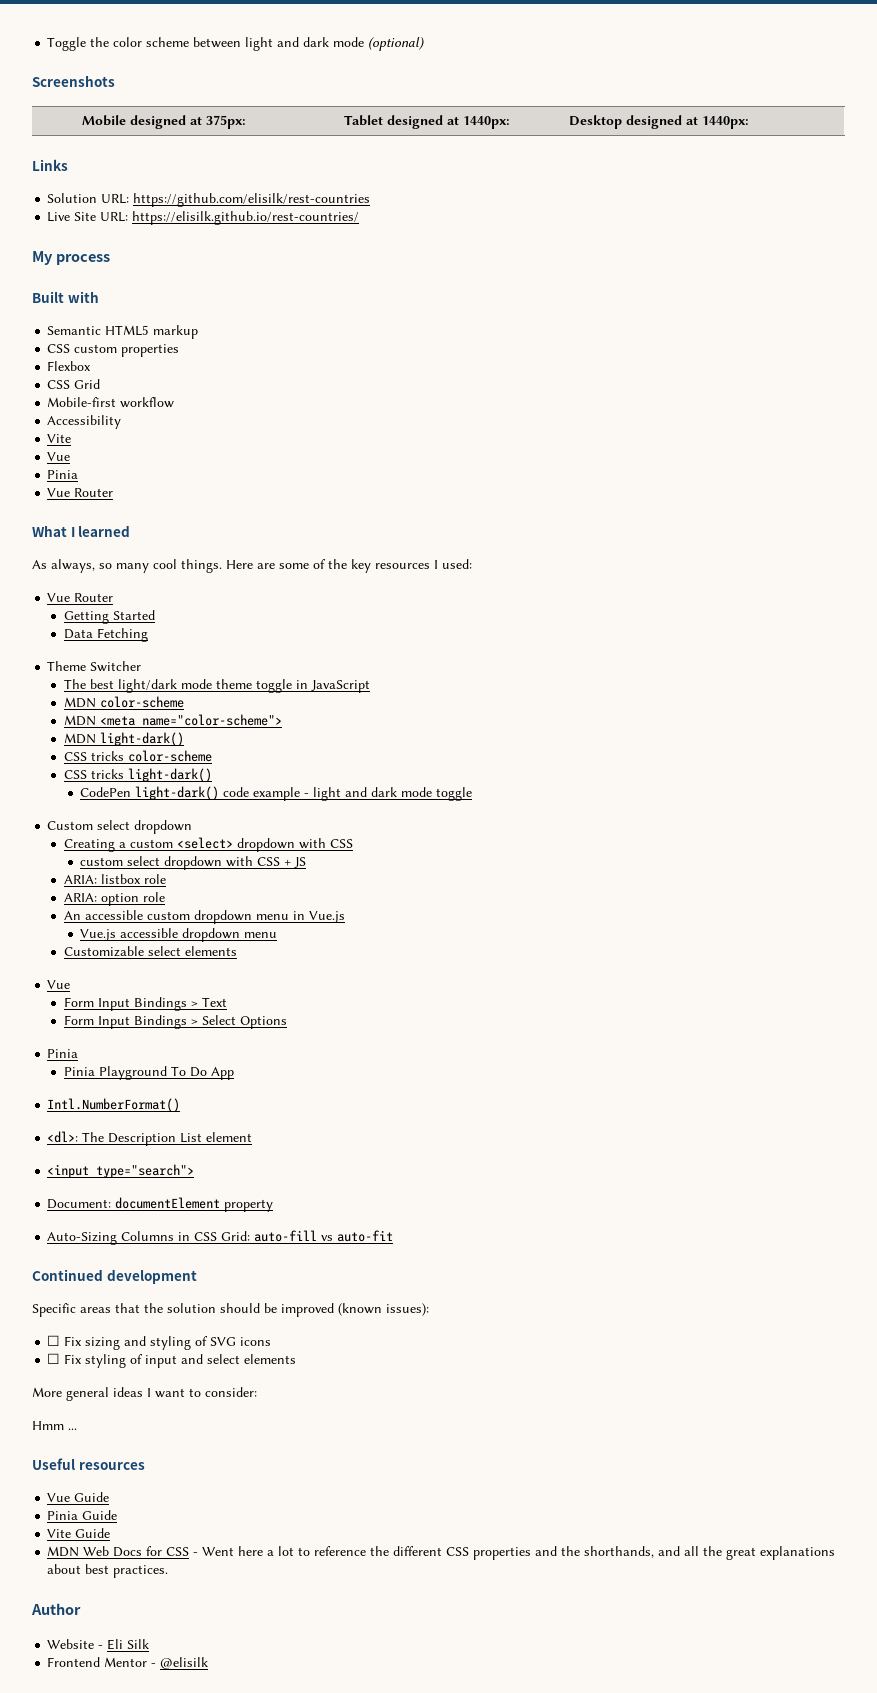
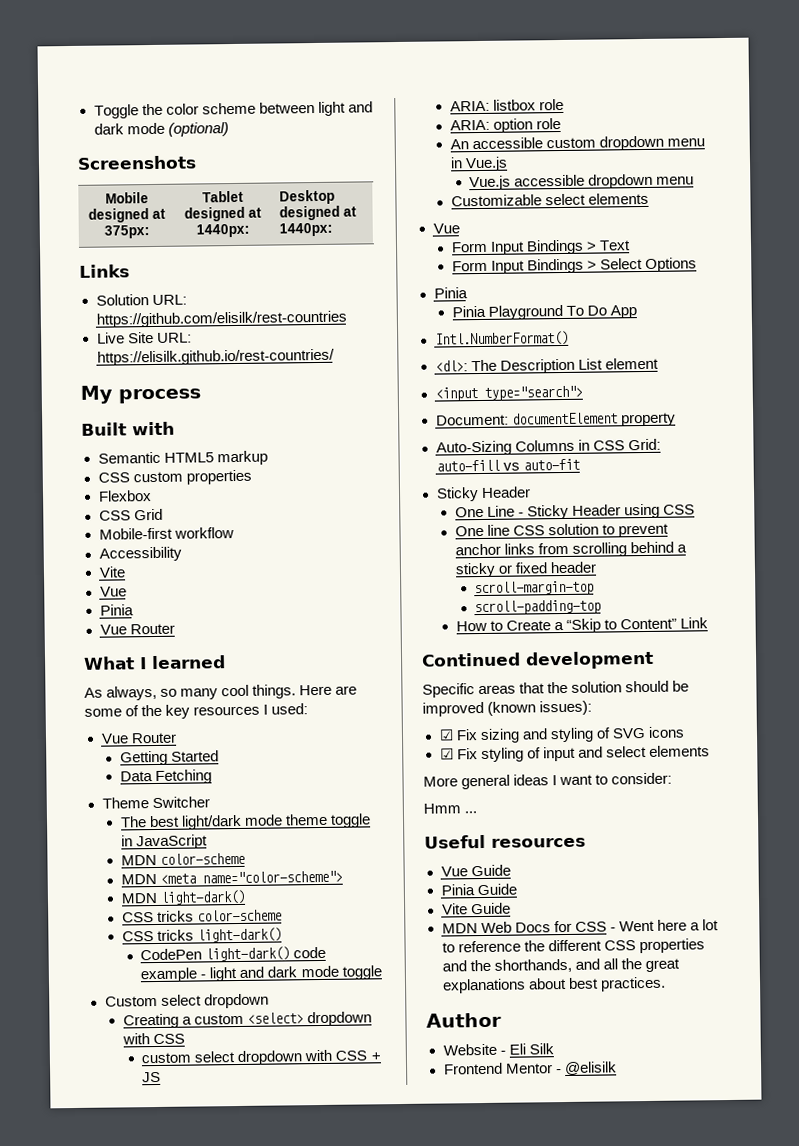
  Auto-Sizing Columns in CSS Grid: auto-fill vs auto-fit
+ Sticky Header
+ One Line - Sticky Header using CSS
+ One line CSS solution to prevent anchor links from scrolling behind a sticky or fixed header
+ scroll-margin-top
+ scroll-padding-top
+ How to Create a “Skip to Content” Link
- ☐ Fix sizing and styling of SVG icons
+ ☑ Fix sizing and styling of SVG icons
- ☐ Fix styling of input and select elements
+ ☑ Fix styling of input and select elements

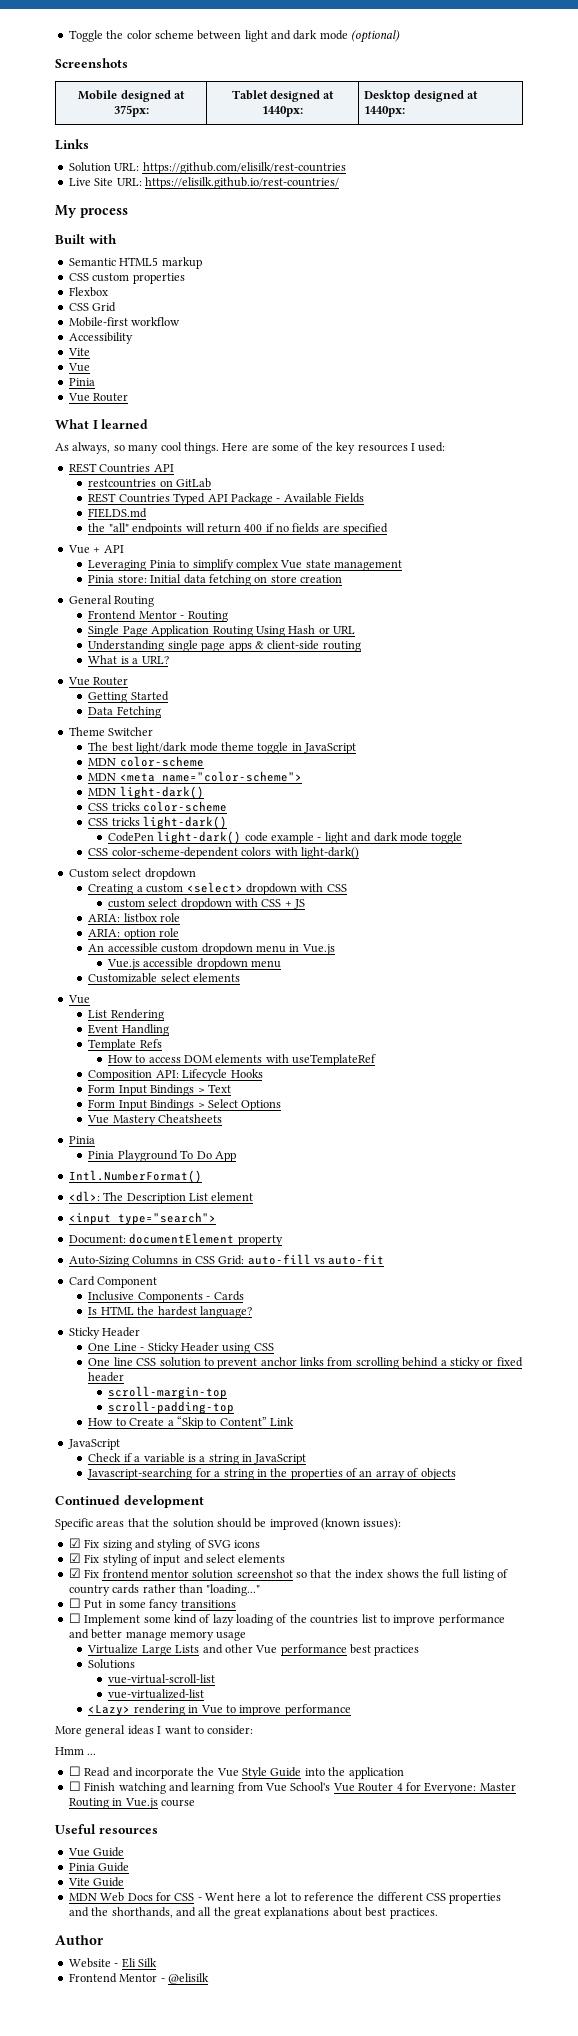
+ REST Countries API
+ restcountries on GitLab
+ REST Countries Typed API Package - Available Fields
+ FIELDS.md
+ the "all" endpoints will return 400 if no fields are specified
+ Vue + API
+ Leveraging Pinia to simplify complex Vue state management
+ Pinia store: Initial data fetching on store creation
+ General Routing
+ Frontend Mentor - Routing
+ Single Page Application Routing Using Hash or URL
+ Understanding single page apps & client-side routing
+ What is a URL?
+ CSS color-scheme-dependent colors with light-dark()
+ List Rendering
+ Event Handling
+ Template Refs
+ How to access DOM elements with useTemplateRef
+ Composition API: Lifecycle Hooks
+ Vue Mastery Cheatsheets
+ Card Component
+ Inclusive Components - Cards
+ Is HTML the hardest language?
  How to Create a “Skip to Content” Link
+ JavaScript
+ Check if a variable is a string in JavaScript
+ Javascript-searching for a string in the properties of an array of objects
+ ☑ Fix frontend mentor solution screenshot so that the index shows the full listing of country cards rather than "loading..."
+ ☐ Put in some fancy transitions
+ ☐ Implement some kind of lazy loading of the countries list to improve performance and better manage memory usage
+ Virtualize Large Lists and other Vue performance best practices
+ Solutions
+ vue-virtual-scroll-list
+ vue-virtualized-list
+ <Lazy> rendering in Vue to improve performance
+ ☐ Read and incorporate the Vue Style Guide into the application
+ ☐ Finish watching and learning from Vue School's Vue Router 4 for Everyone: Master Routing in Vue.js course

